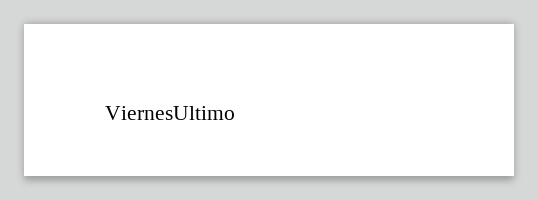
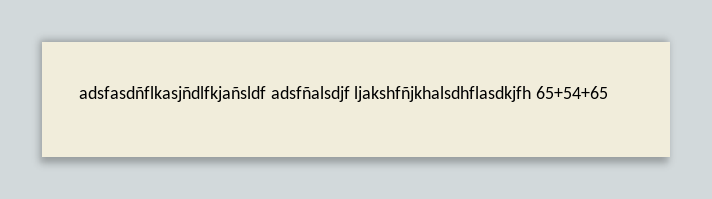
- ViernesUltimo
+ adsfasdñflkasjñdlfkjañsldf adsfñalsdjf ljakshfñjkhalsdhflasdkjfh 65+54+65

